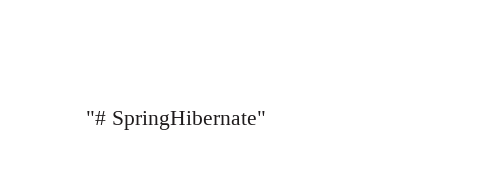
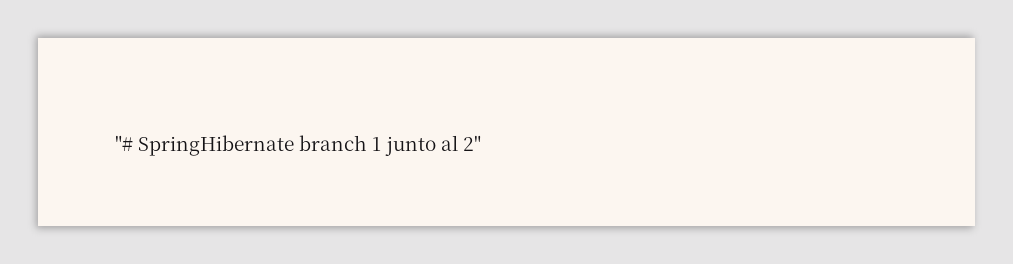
- "# SpringHibernate"
+ "# SpringHibernate branch 1 junto al 2"

